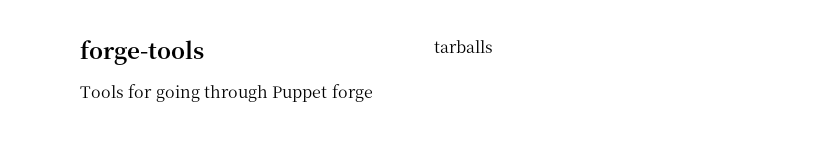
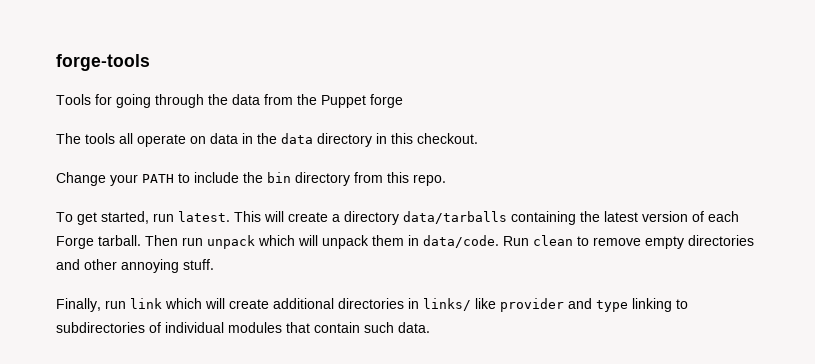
- Tools for going through Puppet forge tarballs
+ Tools for going through the data from the Puppet forge
+ The tools all operate on data in the data directory in this checkout.
+ Change your PATH to include the bin directory from this repo.
+ To get started, run latest. This will create a directory data/tarballs containing the latest version of each Forge tarball. Then run unpack which will unpack them in data/code. Run clean to remove empty directories and other annoying stuff.
+ Finally, run link which will create additional directories in links/ like provider and type linking to subdirectories of individual modules that contain such data.

